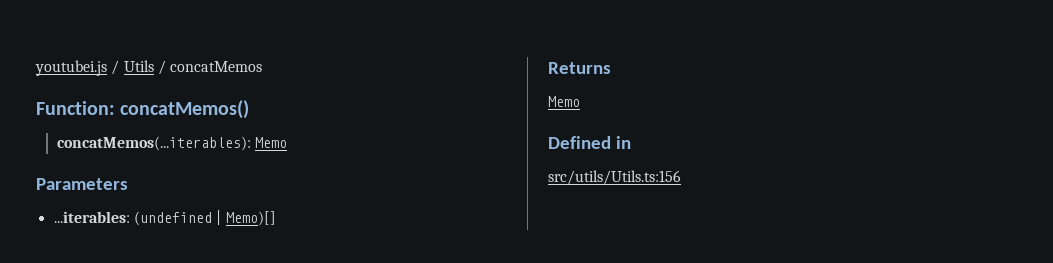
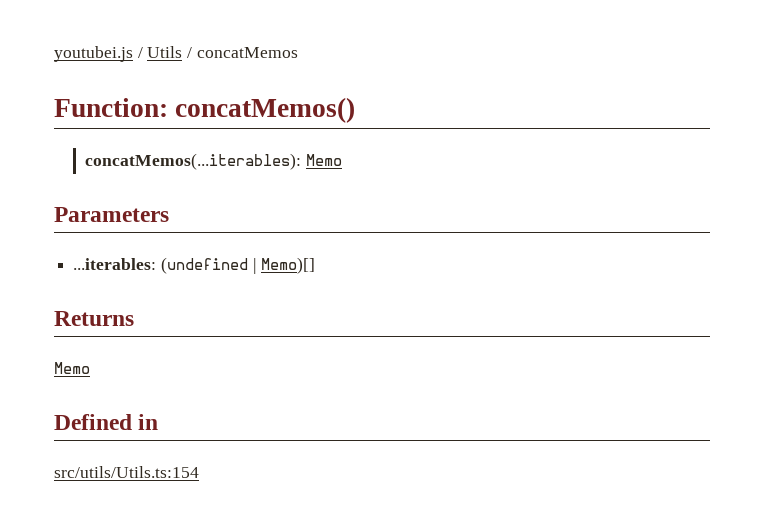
- src/utils/Utils.ts:156
+ src/utils/Utils.ts:154

